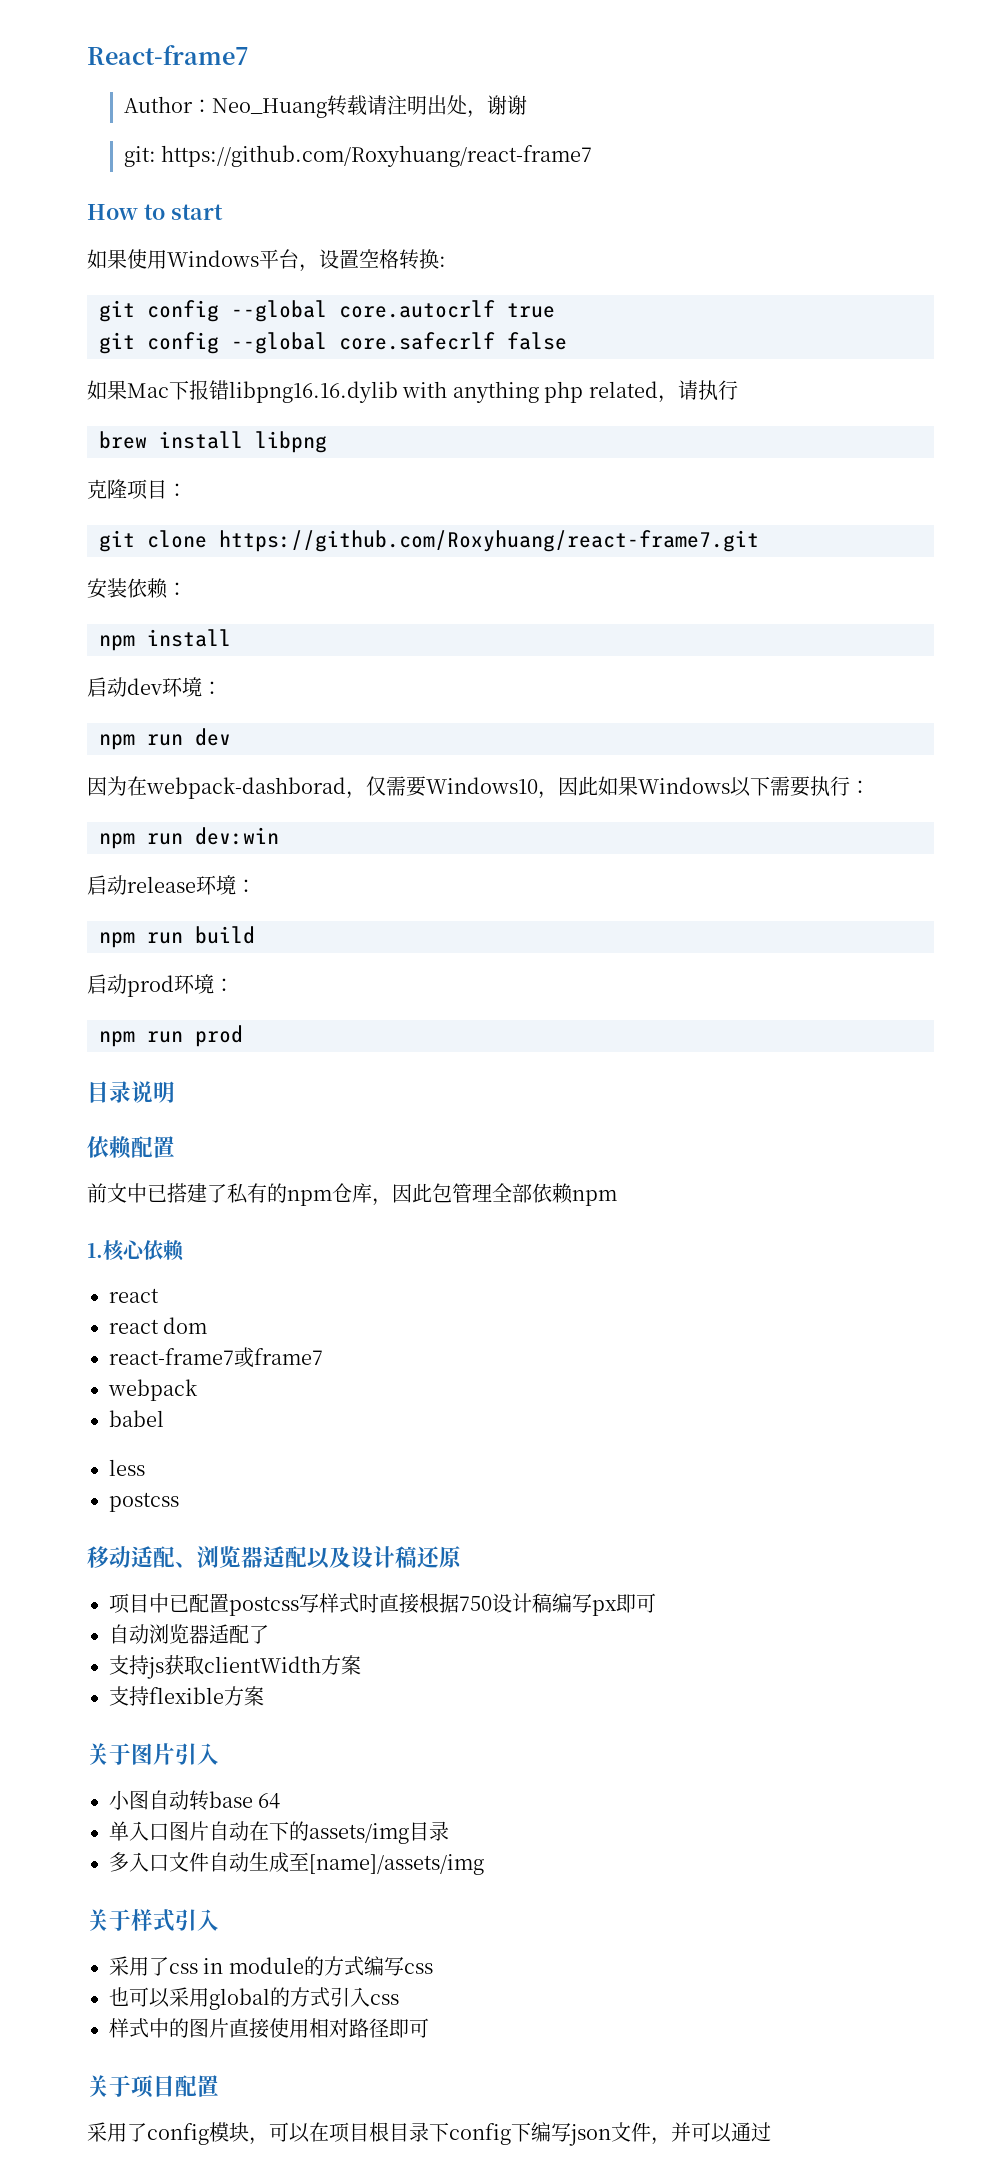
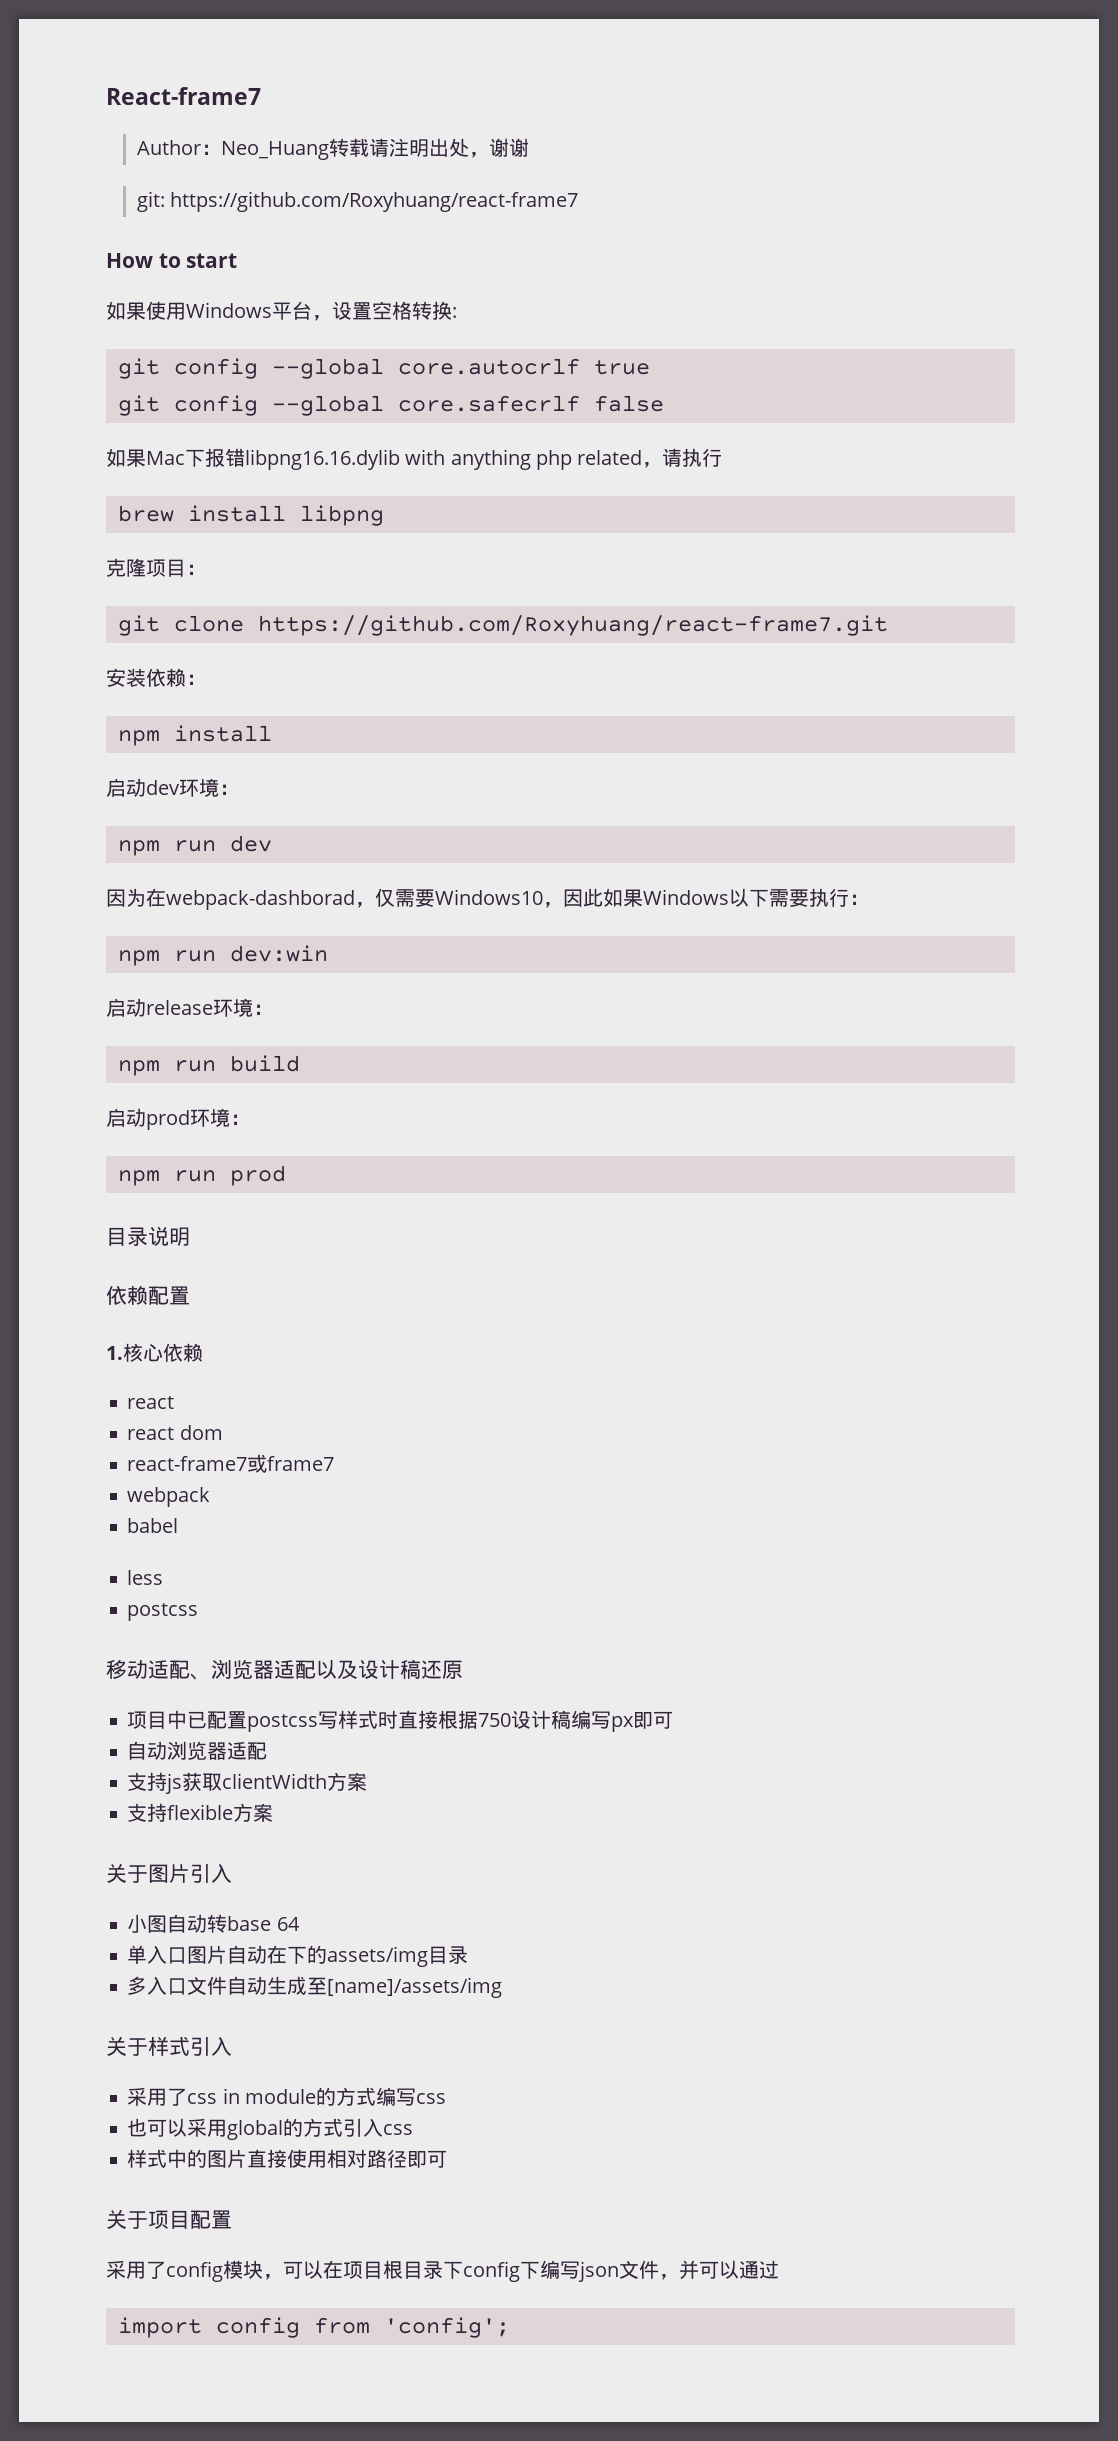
- 前文中已搭建了私有的npm仓库，因此包管理全部依赖npm
- 自动浏览器适配了
+ 自动浏览器适配
+ import config from 'config';

